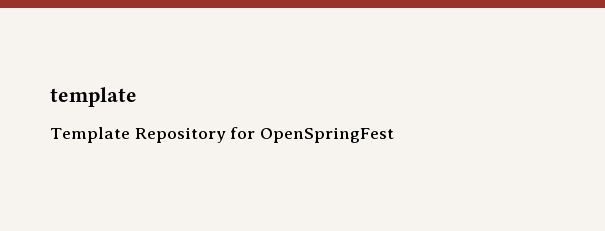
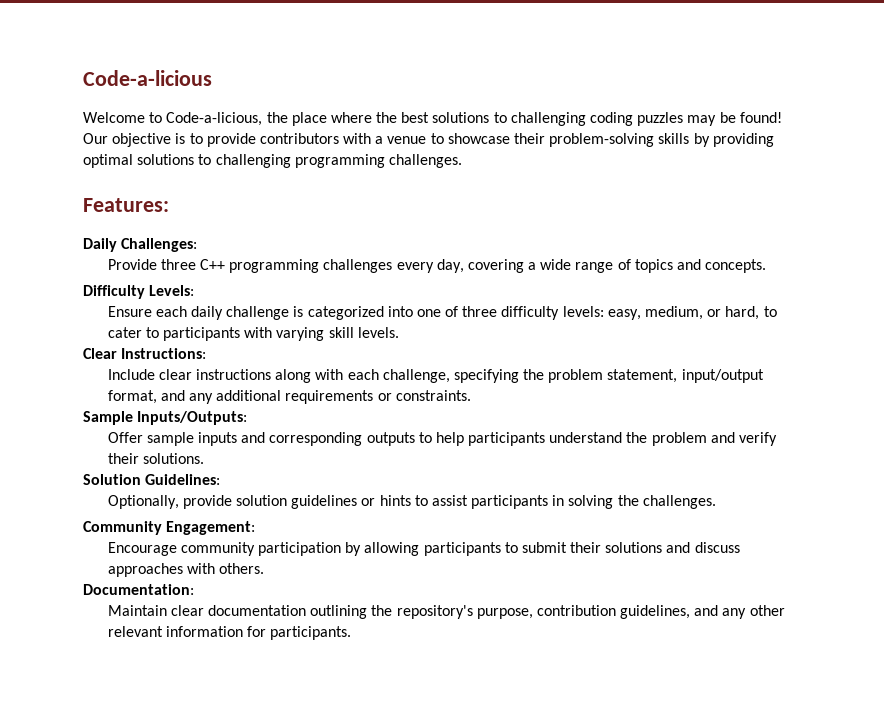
- template
- Template Repository for OpenSpringFest
+ Code-a-licious
+ Welcome to Code-a-licious, the place where the best solutions to challenging coding puzzles may be found! Our objective is to provide contributors with a venue to showcase their problem-solving skills by providing optimal solutions to challenging programming challenges.
+ Features:
+ Daily Challenges:
+ Provide three C++ programming challenges every day, covering a wide range of topics and concepts.
+ Difficulty Levels:
+ Ensure each daily challenge is categorized into one of three difficulty levels: easy, medium, or hard, to cater to participants with varying skill levels.
+ Clear Instructions:
+ Include clear instructions along with each challenge, specifying the problem statement, input/output format, and any additional requirements or constraints.
+ Sample Inputs/Outputs:
+ Offer sample inputs and corresponding outputs to help participants understand the problem and verify their solutions.
+ Solution Guidelines:
+ Optionally, provide solution guidelines or hints to assist participants in solving the challenges.
+ Community Engagement:
+ Encourage community participation by allowing participants to submit their solutions and discuss approaches with others.
+ Documentation:
+ Maintain clear documentation outlining the repository's purpose, contribution guidelines, and any other relevant information for participants.

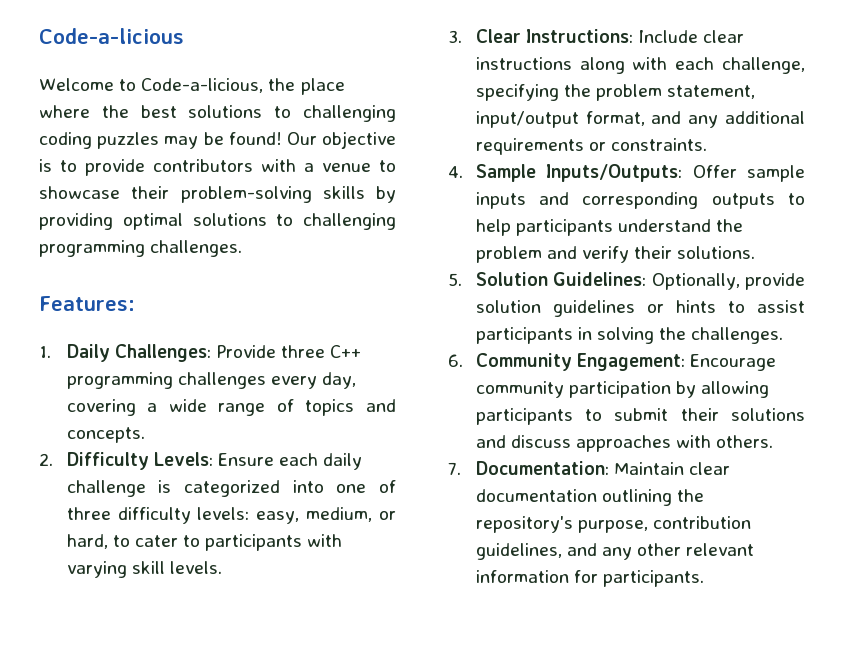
- Daily Challenges:
- Provide three C++ programming challenges every day, covering a wide range of topics and concepts.
+ 1. Daily Challenges: Provide three C++ programming challenges every day, covering a wide range of topics and concepts.
- Difficulty Levels:
- Ensure each daily challenge is categorized into one of three difficulty levels: easy, medium, or hard, to cater to participants with varying skill levels.
+ 2. Difficulty Levels: Ensure each daily challenge is categorized into one of three difficulty levels: easy, medium, or hard, to cater to participants with varying skill levels.
- Clear Instructions:
- Include clear instructions along with each challenge, specifying the problem statement, input/output format, and any additional requirements or constraints.
+ 3. Clear Instructions: Include clear instructions along with each challenge, specifying the problem statement, input/output format, and any additional requirements or constraints.
- Sample Inputs/Outputs:
- Offer sample inputs and corresponding outputs to help participants understand the problem and verify their solutions.
+ 4. Sample Inputs/Outputs: Offer sample inputs and corresponding outputs to help participants understand the problem and verify their solutions.
- Solution Guidelines:
- Optionally, provide solution guidelines or hints to assist participants in solving the challenges.
+ 5. Solution Guidelines: Optionally, provide solution guidelines or hints to assist participants in solving the challenges.
- Community Engagement:
- Encourage community participation by allowing participants to submit their solutions and discuss approaches with others.
+ 6. Community Engagement: Encourage community participation by allowing participants to submit their solutions and discuss approaches with others.
- Documentation:
- Maintain clear documentation outlining the repository's purpose, contribution guidelines, and any other relevant information for participants.
+ 7. Documentation: Maintain clear documentation outlining the repository's purpose, contribution guidelines, and any other relevant information for participants.

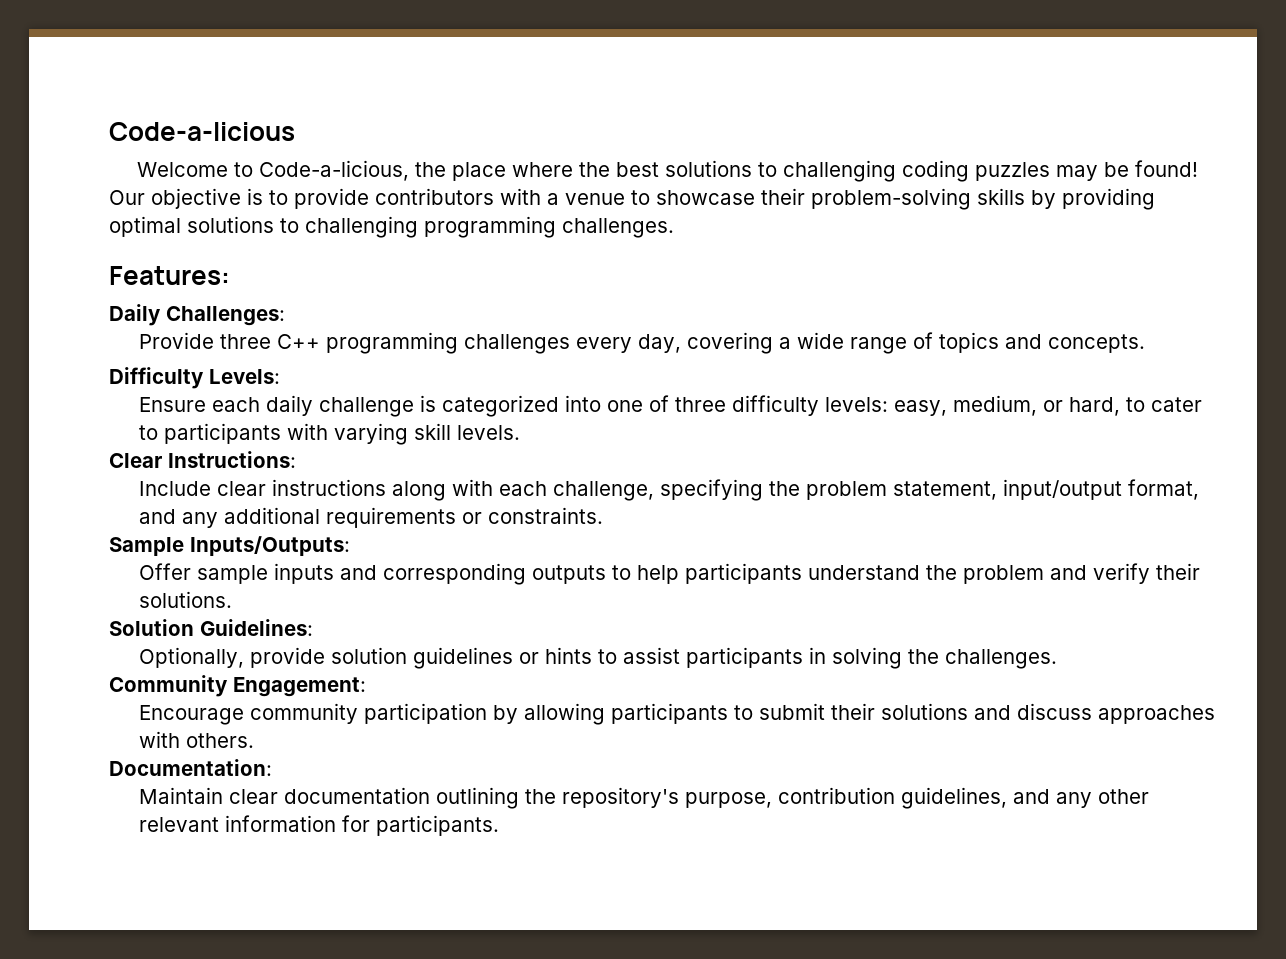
- 1. Daily Challenges: Provide three C++ programming challenges every day, covering a wide range of topics and concepts.
+ Daily Challenges:
+ Provide three C++ programming challenges every day, covering a wide range of topics and concepts.
- 2. Difficulty Levels: Ensure each daily challenge is categorized into one of three difficulty levels: easy, medium, or hard, to cater to participants with varying skill levels.
+ Difficulty Levels:
+ Ensure each daily challenge is categorized into one of three difficulty levels: easy, medium, or hard, to cater to participants with varying skill levels.
- 3. Clear Instructions: Include clear instructions along with each challenge, specifying the problem statement, input/output format, and any additional requirements or constraints.
+ Clear Instructions:
+ Include clear instructions along with each challenge, specifying the problem statement, input/output format, and any additional requirements or constraints.
- 4. Sample Inputs/Outputs: Offer sample inputs and corresponding outputs to help participants understand the problem and verify their solutions.
+ Sample Inputs/Outputs:
+ Offer sample inputs and corresponding outputs to help participants understand the problem and verify their solutions.
- 5. Solution Guidelines: Optionally, provide solution guidelines or hints to assist participants in solving the challenges.
+ Solution Guidelines:
+ Optionally, provide solution guidelines or hints to assist participants in solving the challenges.
- 6. Community Engagement: Encourage community participation by allowing participants to submit their solutions and discuss approaches with others.
+ Community Engagement:
+ Encourage community participation by allowing participants to submit their solutions and discuss approaches with others.
- 7. Documentation: Maintain clear documentation outlining the repository's purpose, contribution guidelines, and any other relevant information for participants.
+ Documentation:
+ Maintain clear documentation outlining the repository's purpose, contribution guidelines, and any other relevant information for participants.

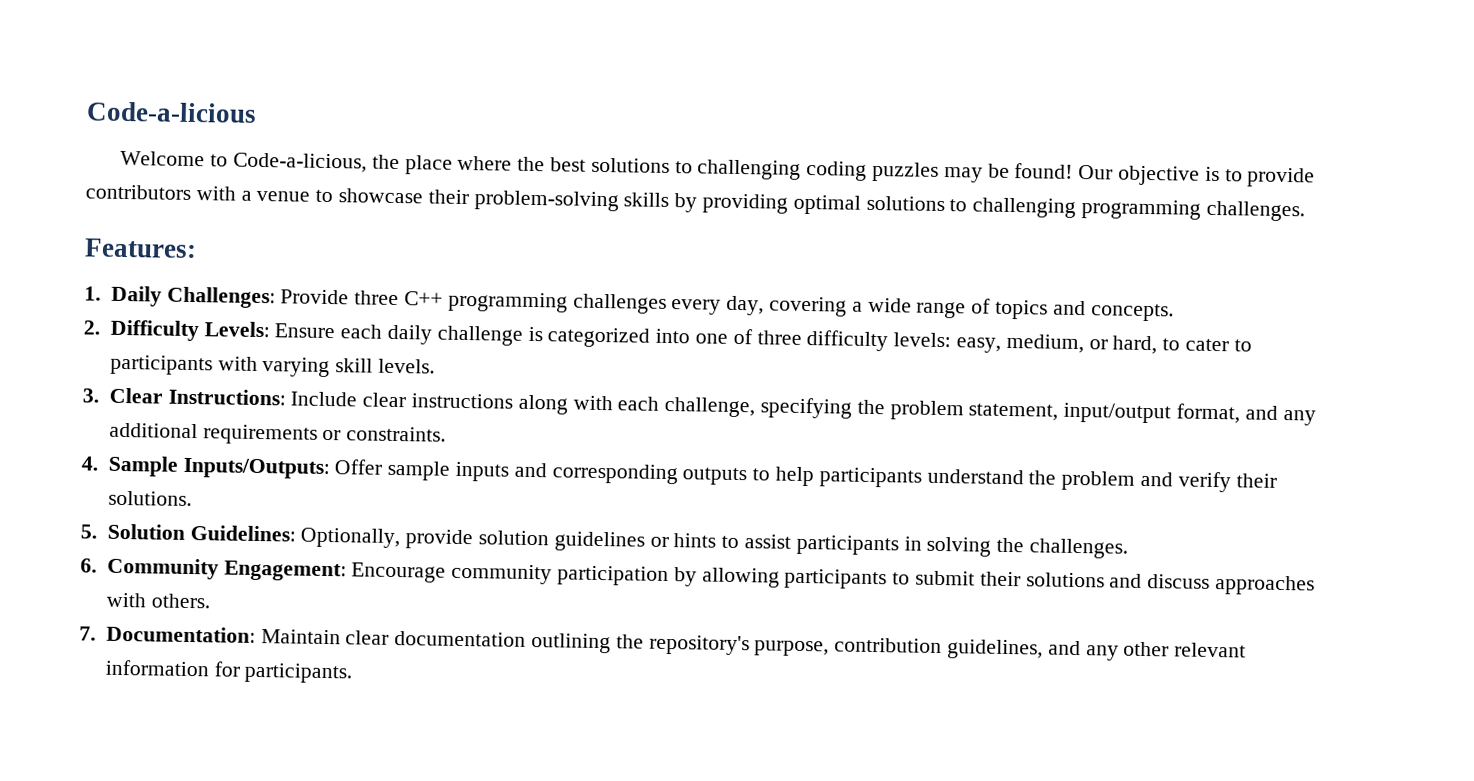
- Daily Challenges:
- Provide three C++ programming challenges every day, covering a wide range of topics and concepts.
+ 1. Daily Challenges: Provide three C++ programming challenges every day, covering a wide range of topics and concepts.
- Difficulty Levels:
- Ensure each daily challenge is categorized into one of three difficulty levels: easy, medium, or hard, to cater to participants with varying skill levels.
+ 2. Difficulty Levels: Ensure each daily challenge is categorized into one of three difficulty levels: easy, medium, or hard, to cater to participants with varying skill levels.
- Clear Instructions:
- Include clear instructions along with each challenge, specifying the problem statement, input/output format, and any additional requirements or constraints.
+ 3. Clear Instructions: Include clear instructions along with each challenge, specifying the problem statement, input/output format, and any additional requirements or constraints.
- Sample Inputs/Outputs:
- Offer sample inputs and corresponding outputs to help participants understand the problem and verify their solutions.
+ 4. Sample Inputs/Outputs: Offer sample inputs and corresponding outputs to help participants understand the problem and verify their solutions.
- Solution Guidelines:
- Optionally, provide solution guidelines or hints to assist participants in solving the challenges.
+ 5. Solution Guidelines: Optionally, provide solution guidelines or hints to assist participants in solving the challenges.
- Community Engagement:
- Encourage community participation by allowing participants to submit their solutions and discuss approaches with others.
+ 6. Community Engagement: Encourage community participation by allowing participants to submit their solutions and discuss approaches with others.
- Documentation:
- Maintain clear documentation outlining the repository's purpose, contribution guidelines, and any other relevant information for participants.
+ 7. Documentation: Maintain clear documentation outlining the repository's purpose, contribution guidelines, and any other relevant information for participants.

